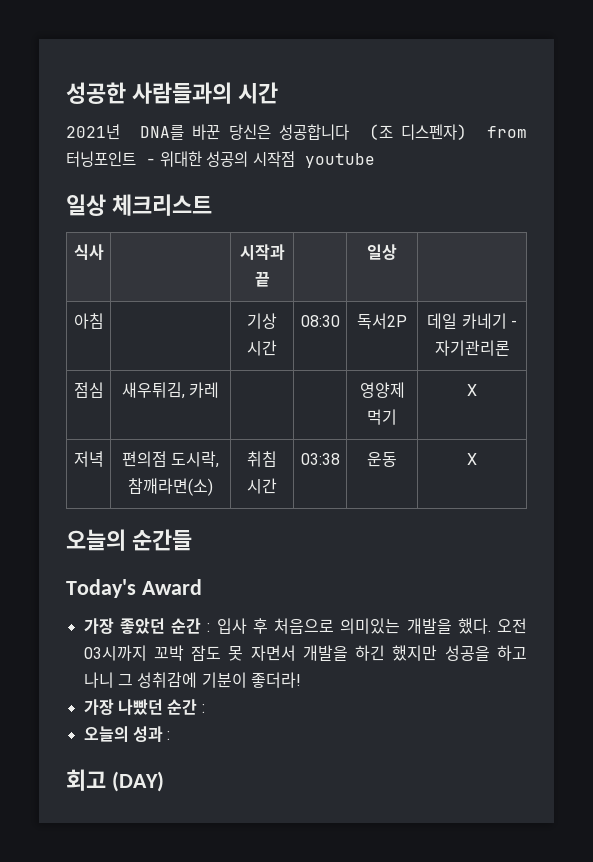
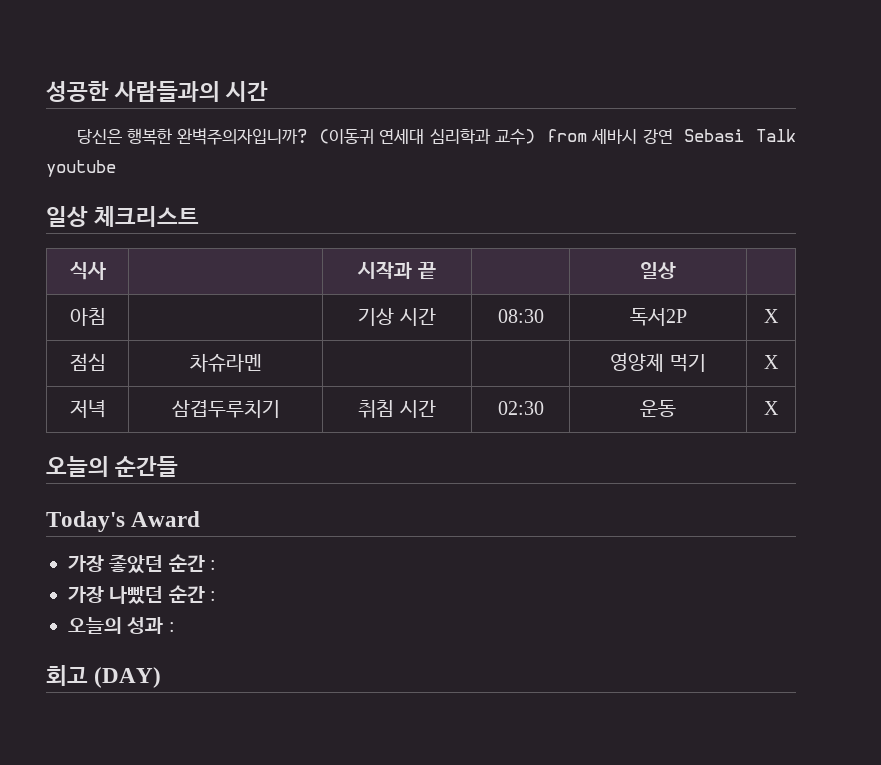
- 2021년 DNA를 바꾼 당신은 성공합니다 (조 디스펜자) from 터닝포인트 - 위대한 성공의 시작점 youtube
+ 당신은 행복한 완벽주의자입니까? (이동귀 연세대 심리학과 교수) from 세바시 강연 Sebasi Talk youtube
- 아침 | | 기상 시간 | 08:30 | 독서2P | 데일 카네기 - 자기관리론
+ 아침 | | 기상 시간 | 08:30 | 독서2P | X
- 점심 | 새우튀김, 카레 | | | 영양제 먹기 | X
+ 점심 | 차슈라멘 | | | 영양제 먹기 | X
- 저녁 | 편의점 도시락, 참깨라면(소) | 취침 시간 | 03:38 | 운동 | X
+ 저녁 | 삼겹두루치기 | 취침 시간 | 02:30 | 운동 | X
- 가장 좋았던 순간 : 입사 후 처음으로 의미있는 개발을 했다. 오전 03시까지 꼬박 잠도 못 자면서 개발을 하긴 했지만 성공을 하고 나니 그 성취감에 기분이 좋더라!
+ 가장 좋았던 순간 :

